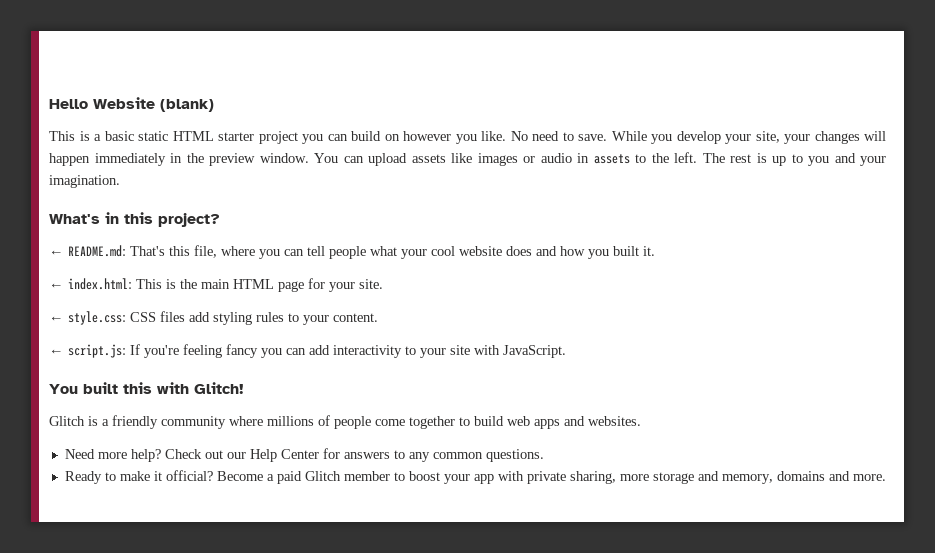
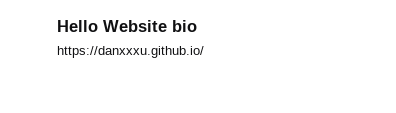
- Hello Website (blank)
- This is a basic static HTML starter project you can build on however you like. No need to save. While you develop your site, your changes will happen immediately in the preview window. You can upload assets like images or audio in assets to the left. The rest is up to you and your imagination.
- What's in this project?
- ← README.md: That's this file, where you can tell people what your cool website does and how you built it.
- ← index.html: This is the main HTML page for your site.
- ← style.css: CSS files add styling rules to your content.
- ← script.js: If you're feeling fancy you can add interactivity to your site with JavaScript.
- You built this with Glitch!
- Glitch is a friendly community where millions of people come together to build web apps and websites.
- Need more help? Check out our Help Center for answers to any common questions.
- Ready to make it official? Become a paid Glitch member to boost your app with private sharing, more storage and memory, domains and more.
+ Hello Website bio
+ https://danxxxu.github.io/

